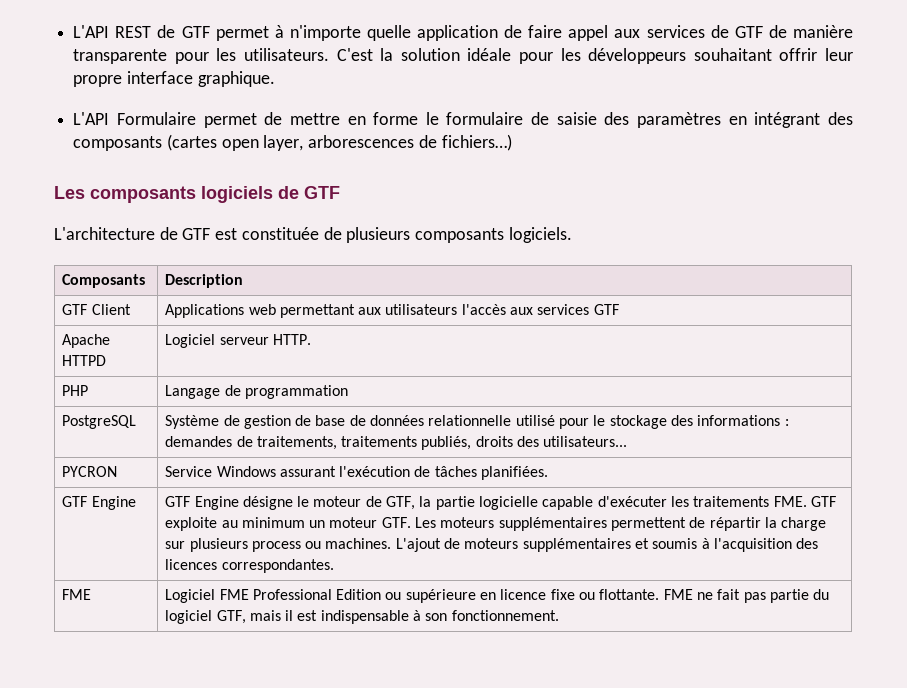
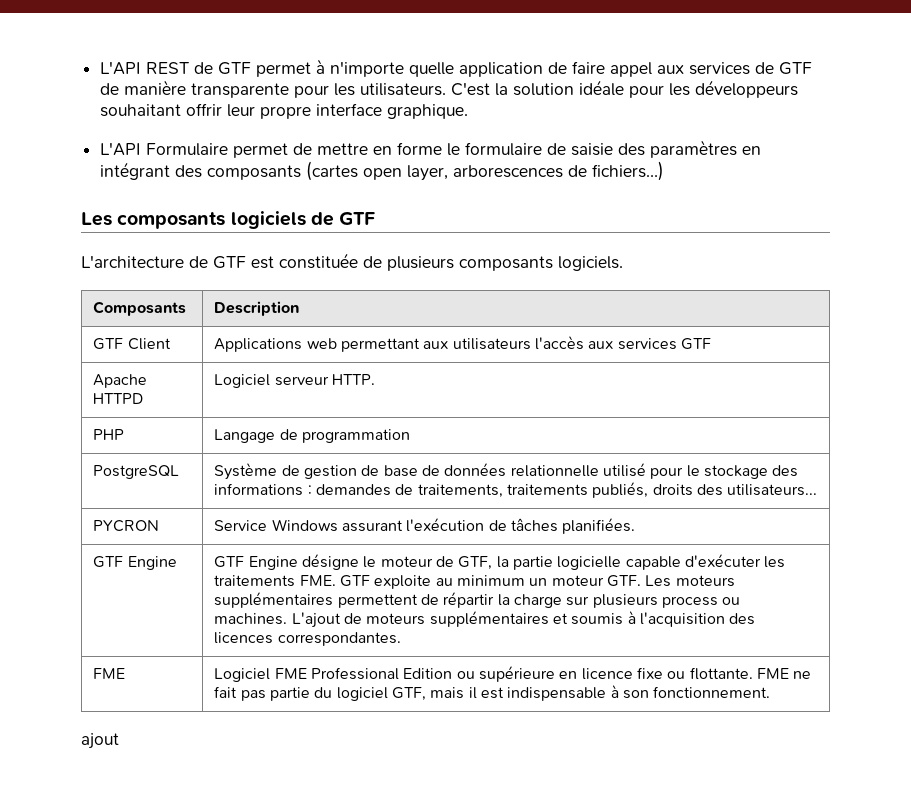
+ ajout

